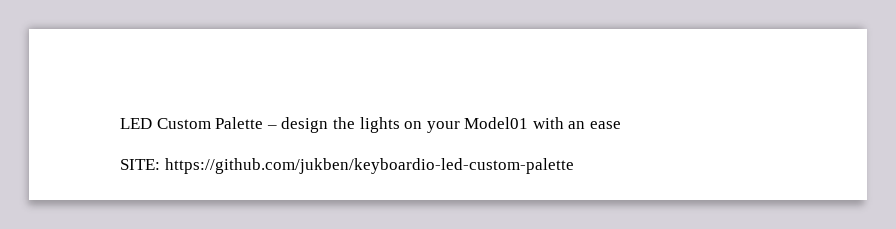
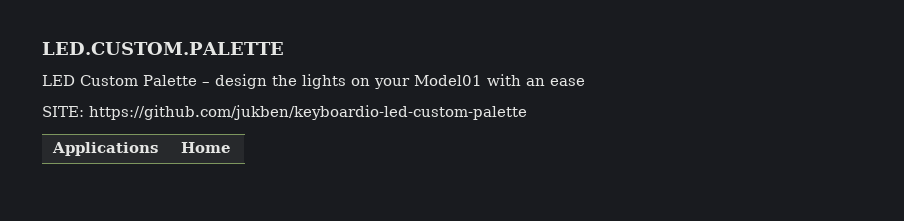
+ LED.CUSTOM.PALETTE
+ Applications | Home

